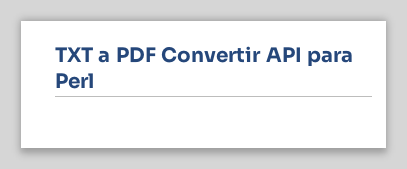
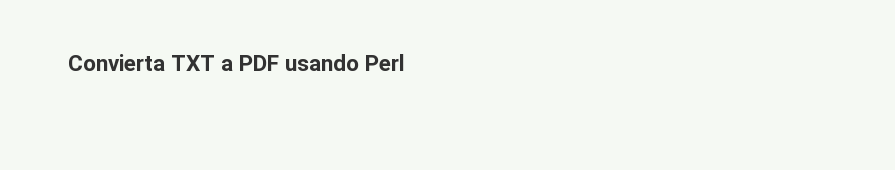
- TXT a PDF Convertir API para Perl
+ Convierta TXT a PDF usando Perl

